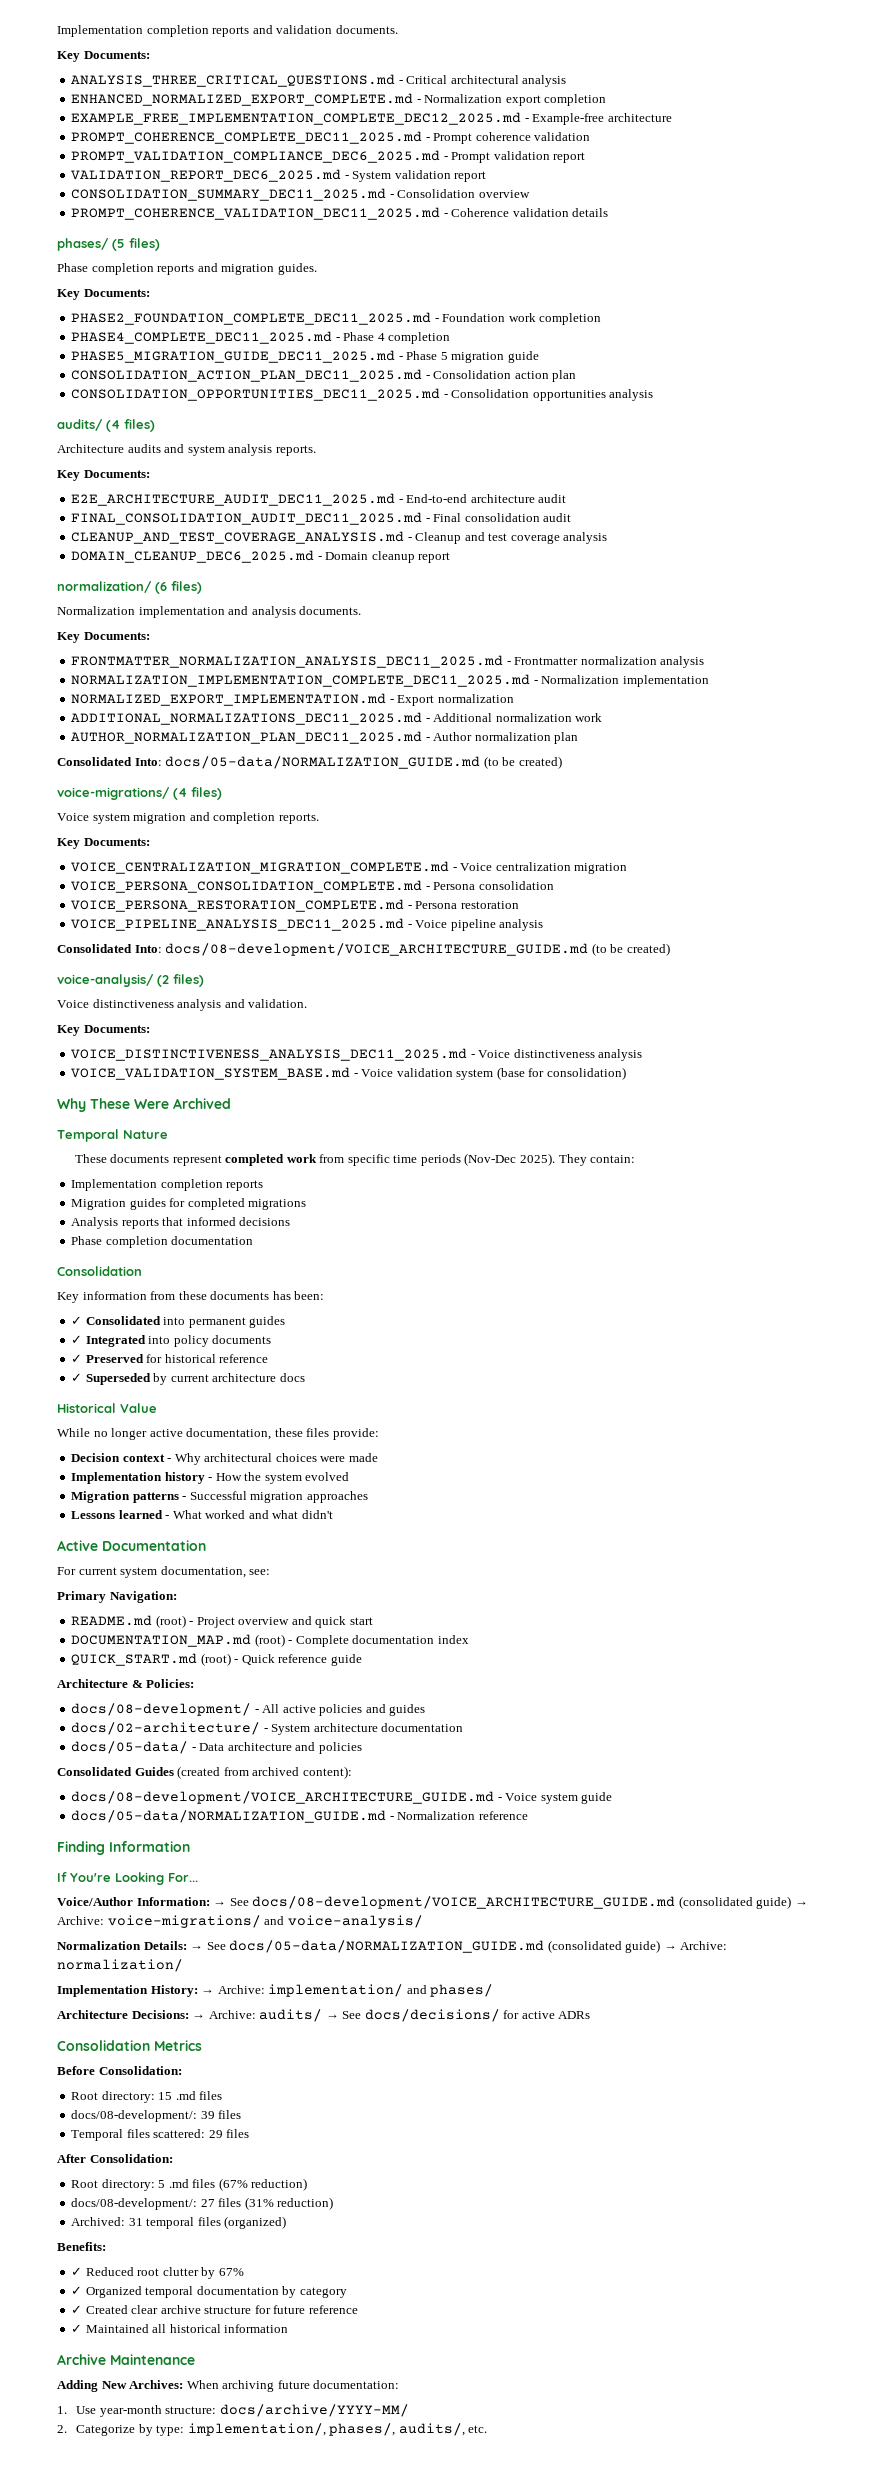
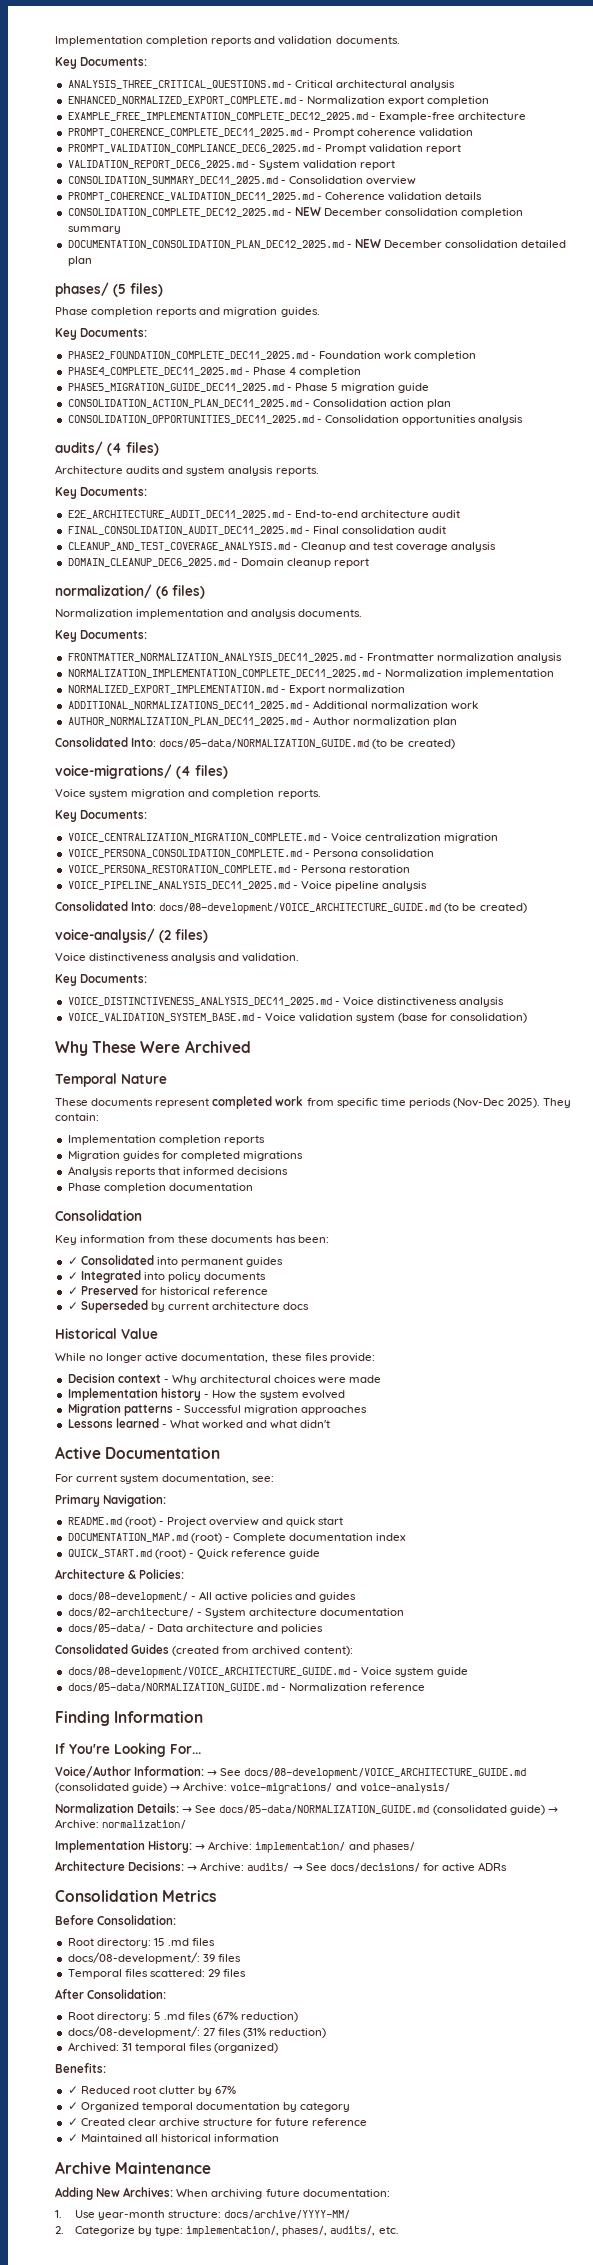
+ CONSOLIDATION_COMPLETE_DEC12_2025.md - NEW December consolidation completion summary
+ DOCUMENTATION_CONSOLIDATION_PLAN_DEC12_2025.md - NEW December consolidation detailed plan

